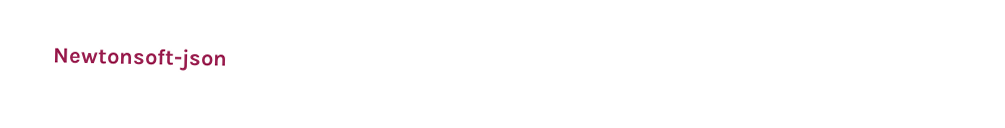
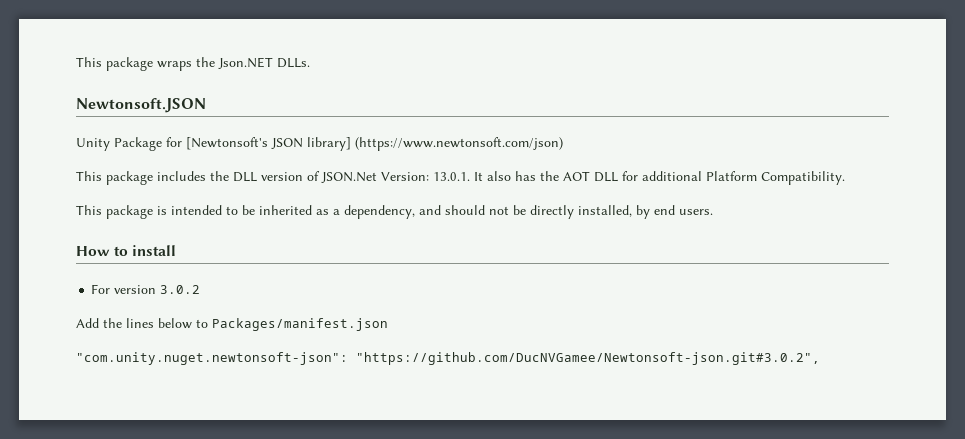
- Newtonsoft-json
+ This package wraps the Json.NET DLLs.
+ Newtonsoft.JSON
+ Unity Package for [Newtonsoft's JSON library] (https://www.newtonsoft.com/json)
+ This package includes the DLL version of JSON.Net Version: 13.0.1. It also has the AOT DLL for additional Platform Compatibility.
+ This package is intended to be inherited as a dependency, and should not be directly installed, by end users.
+ How to install
+ For version 3.0.2
+ Add the lines below to Packages/manifest.json
+ "com.unity.nuget.newtonsoft-json": "https://github.com/DucNVGamee/Newtonsoft-json.git#3.0.2",

